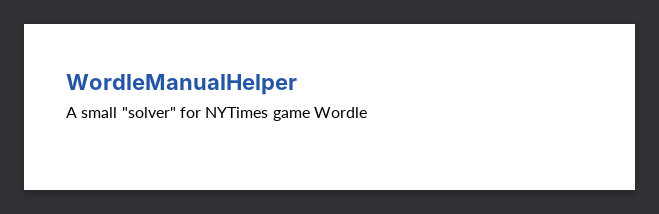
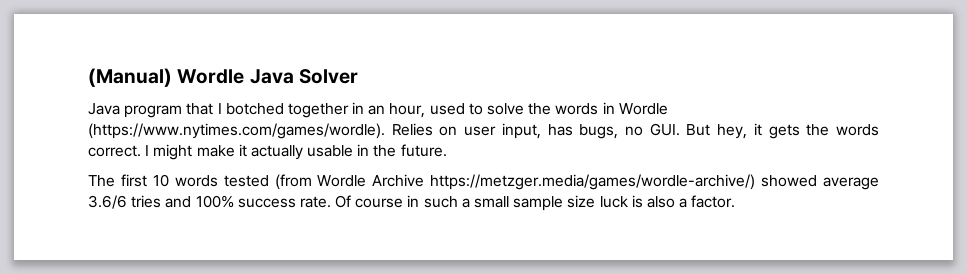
- WordleManualHelper
- A small "solver" for NYTimes game Wordle
+ (Manual) Wordle Java Solver
+ Java program that I botched together in an hour, used to solve the words in Wordle (https://www.nytimes.com/games/wordle). Relies on user input, has bugs, no GUI. But hey, it gets the words correct. I might make it actually usable in the future.
+ The first 10 words tested (from Wordle Archive https://metzger.media/games/wordle-archive/) showed average 3.6/6 tries and 100% success rate. Of course in such a small sample size luck is also a factor.

